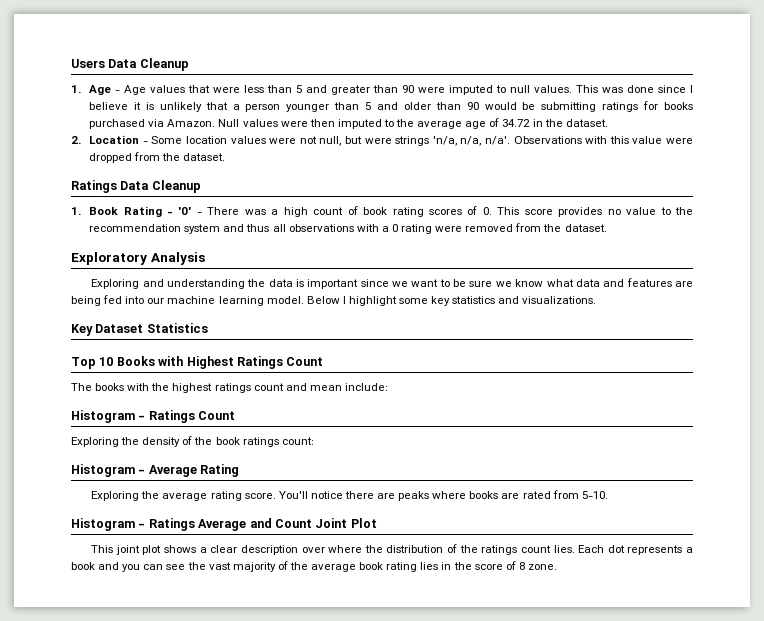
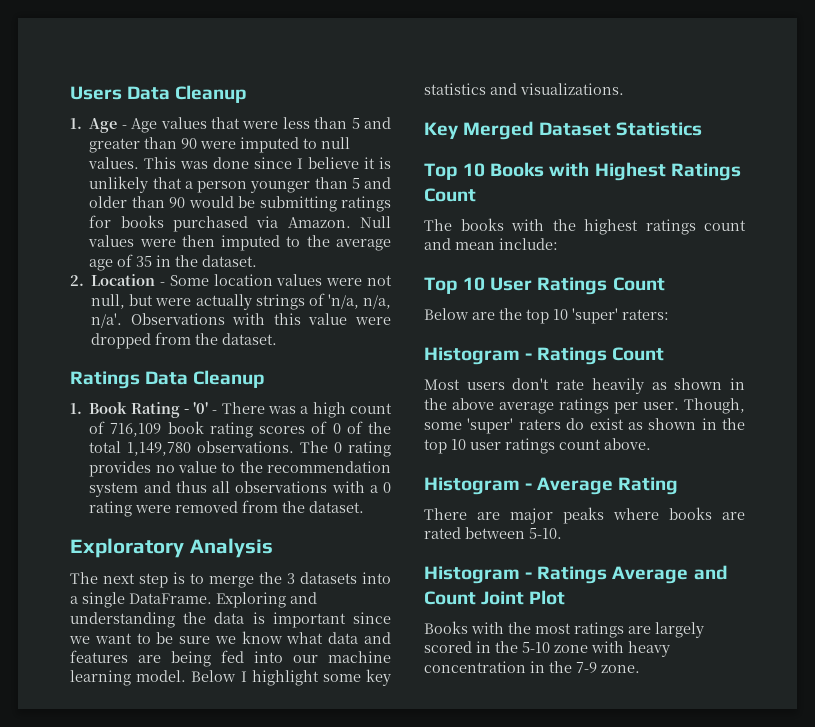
- Null values were then imputed to the average age of 34.72 in the dataset.
+ Null values were then imputed to the average age of 35 in the dataset.
- 2. Location - Some location values were not null, but were strings 'n/a, n/a, n/a'.
+ 2. Location - Some location values were not null, but were actually strings of 'n/a, n/a, n/a'.
- 1. Book Rating - '0' - There was a high count of book rating scores of 0. This score provides no value to the recommendation system and thus all observations with a 0 rating were removed from the dataset.
+ 1. Book Rating - '0' - There was a high count of 716,109 book rating scores of 0 of the total 1,149,780 observations. The 0 rating provides no value to the recommendation system and thus all observations with a 0 rating were removed from the dataset.
+ The next step is to merge the 3 datasets into a single DataFrame.
- Key Dataset Statistics
+ Key Merged Dataset Statistics
+ Top 10 User Ratings Count
+ Below are the top 10 'super' raters:
  Histogram - Ratings Count
- Exploring the density of the book ratings count:
+ Most users don't rate heavily as shown in the above average ratings per user. Though, some 'super' raters do exist as shown in the top 10 user ratings count above.
  Histogram - Average Rating
- Exploring the average rating score. You'll notice there are peaks where books are rated from 5-10.
+ There are major peaks where books are rated between 5-10.
- This joint plot shows a clear description over where the distribution of the ratings count lies. Each dot represents a book and you can see the vast majority of the average book rating lies in the score of 8 zone.
+ Books with the most ratings are largely scored in the 5-10 zone with heavy concentration in the 7-9 zone.

